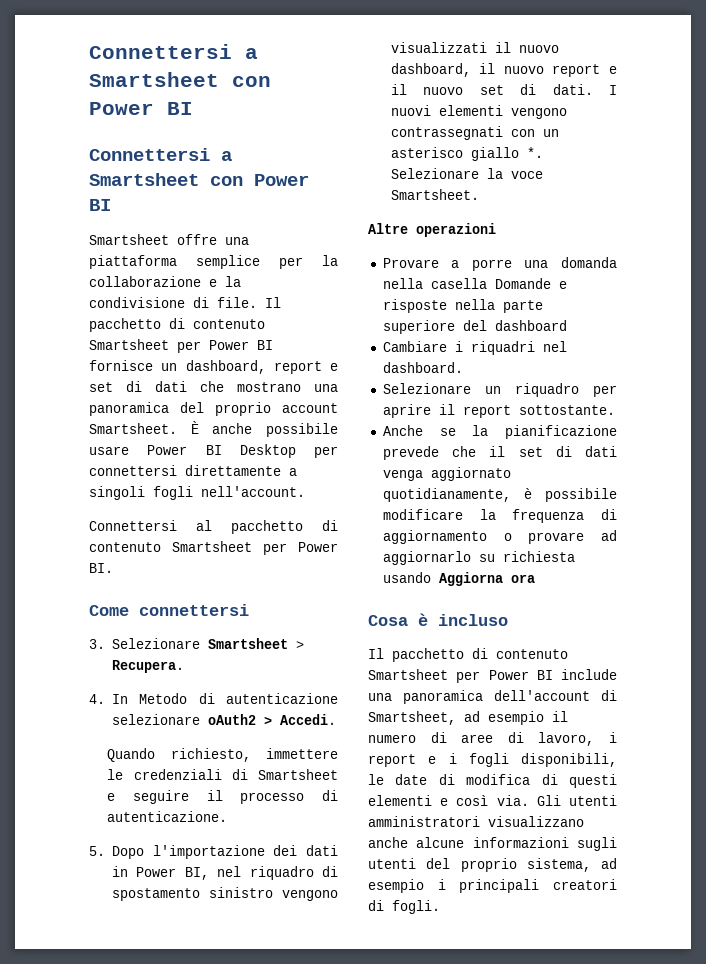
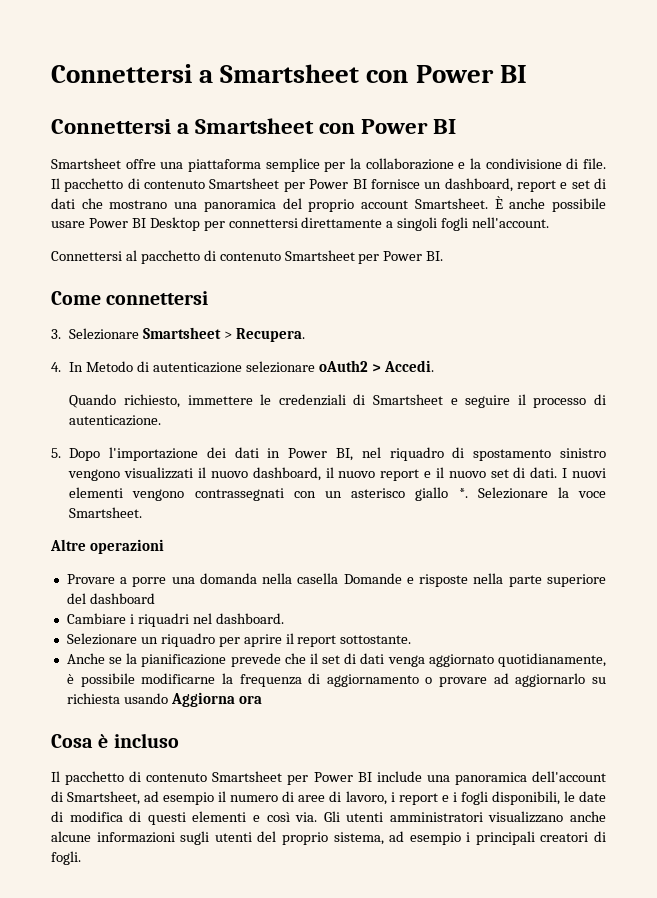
- Anche se la pianificazione prevede che il set di dati venga aggiornato quotidianamente, è possibile modificare la frequenza di aggiornamento o provare ad aggiornarlo su richiesta usando Aggiorna ora
+ Anche se la pianificazione prevede che il set di dati venga aggiornato quotidianamente, è possibile modificarne la frequenza di aggiornamento o provare ad aggiornarlo su richiesta usando Aggiorna ora

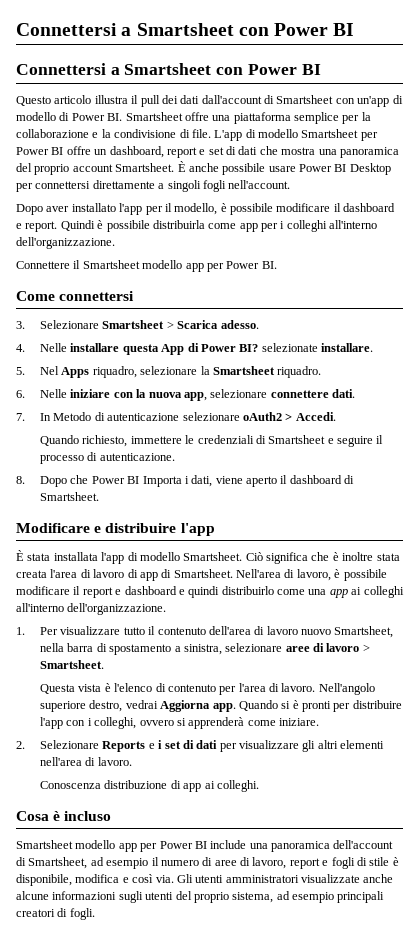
- Smartsheet offre una piattaforma semplice per la collaborazione e la condivisione di file.
+ Questo articolo illustra il pull dei dati dall'account di Smartsheet con un'app di modello di Power BI. Smartsheet offre una piattaforma semplice per la collaborazione e la condivisione di file.
- Il pacchetto di contenuto Smartsheet per Power BI fornisce un dashboard, report e set di dati che mostrano una panoramica del proprio account Smartsheet.
+ L'app di modello Smartsheet per Power BI offre un dashboard, report e set di dati che mostra una panoramica del proprio account Smartsheet.
- Connettersi al pacchetto di contenuto Smartsheet per Power BI.
+ Dopo aver installato l'app per il modello, è possibile modificare il dashboard e report. Quindi è possibile distribuirla come app per i colleghi all'interno dell'organizzazione.
+ Connettere il Smartsheet modello app per Power BI.
- 3. Selezionare Smartsheet > Recupera.
- 4. In Metodo di autenticazione selezionare oAuth2 > Accedi.
+ 3. Selezionare Smartsheet > Scarica adesso.
+ 4. Nelle installare questa App di Power BI? selezionate installare.
+ 5. Nel Apps riquadro, selezionare la Smartsheet riquadro.
+ 6. Nelle iniziare con la nuova app, selezionare connettere dati.
+ 7. In Metodo di autenticazione selezionare oAuth2 > Accedi.
- 5. Dopo l'importazione dei dati in Power BI, nel riquadro di spostamento sinistro vengono visualizzati il nuovo dashboard, il nuovo report e il nuovo set di dati. I nuovi elementi vengono contrassegnati con un asterisco giallo *. Selezionare la voce Smartsheet.
- Altre operazioni
- Provare a porre una domanda nella casella Domande e risposte nella parte superiore del dashboard
- Cambiare i riquadri nel dashboard.
- Selezionare un riquadro per aprire il report sottostante.
- Anche se la pianificazione prevede che il set di dati venga aggiornato quotidianamente, è possibile modificarne la frequenza di aggiornamento o provare ad aggiornarlo su richiesta usando Aggiorna ora
+ 8. Dopo che Power BI Importa i dati, viene aperto il dashboard di Smartsheet.
+ Modificare e distribuire l'app
+ È stata installata l'app di modello Smartsheet. Ciò significa che è inoltre stata creata l'area di lavoro di app di Smartsheet. Nell'area di lavoro, è possibile modificare il report e dashboard e quindi distribuirlo come una app ai colleghi all'interno dell'organizzazione.
+ 1. Per visualizzare tutto il contenuto dell'area di lavoro nuovo Smartsheet, nella barra di spostamento a sinistra, selezionare aree di lavoro > Smartsheet.
+ Questa vista è l'elenco di contenuto per l'area di lavoro. Nell'angolo superiore destro, vedrai Aggiorna app. Quando si è pronti per distribuire l'app con i colleghi, ovvero si apprenderà come iniziare.
+ 2. Selezionare Reports e i set di dati per visualizzare gli altri elementi nell'area di lavoro.
+ Conoscenza distribuzione di app ai colleghi.
  Cosa è incluso
- Il pacchetto di contenuto Smartsheet per Power BI include una panoramica dell'account di Smartsheet, ad esempio il numero di aree di lavoro, i report e i fogli disponibili, le date di modifica di questi elementi e così via.
+ Smartsheet modello app per Power BI include una panoramica dell'account di Smartsheet, ad esempio il numero di aree di lavoro, report e fogli di stile è disponibile, modifica e così via.
- Gli utenti amministratori visualizzano anche alcune informazioni sugli utenti del proprio sistema, ad esempio i principali creatori di fogli.
+ Gli utenti amministratori visualizzate anche alcune informazioni sugli utenti del proprio sistema, ad esempio principali creatori di fogli.

